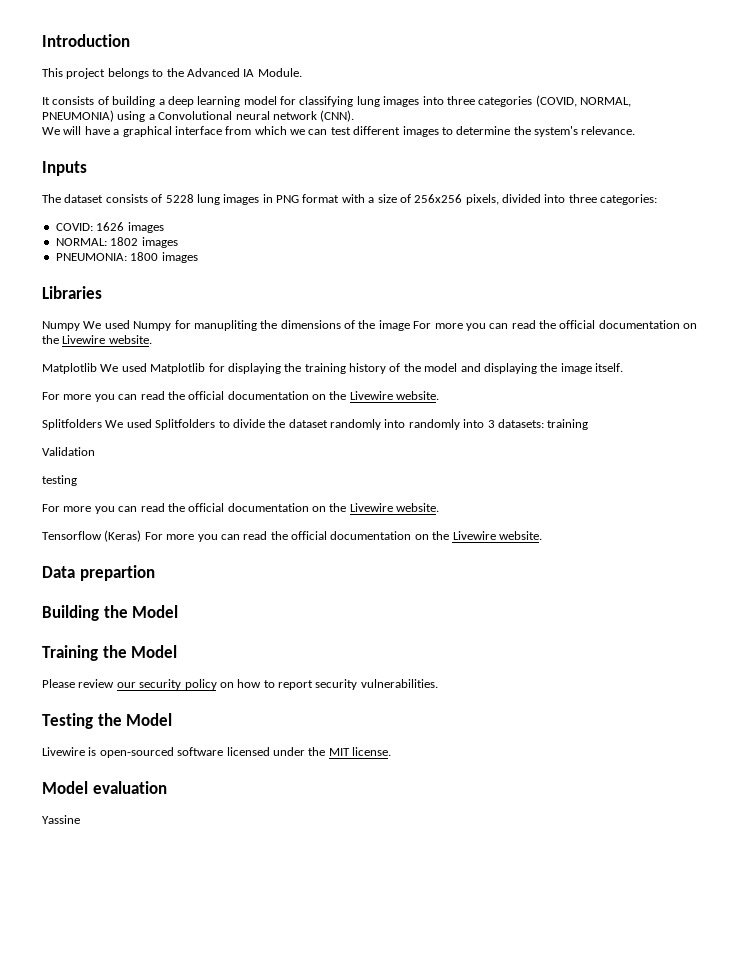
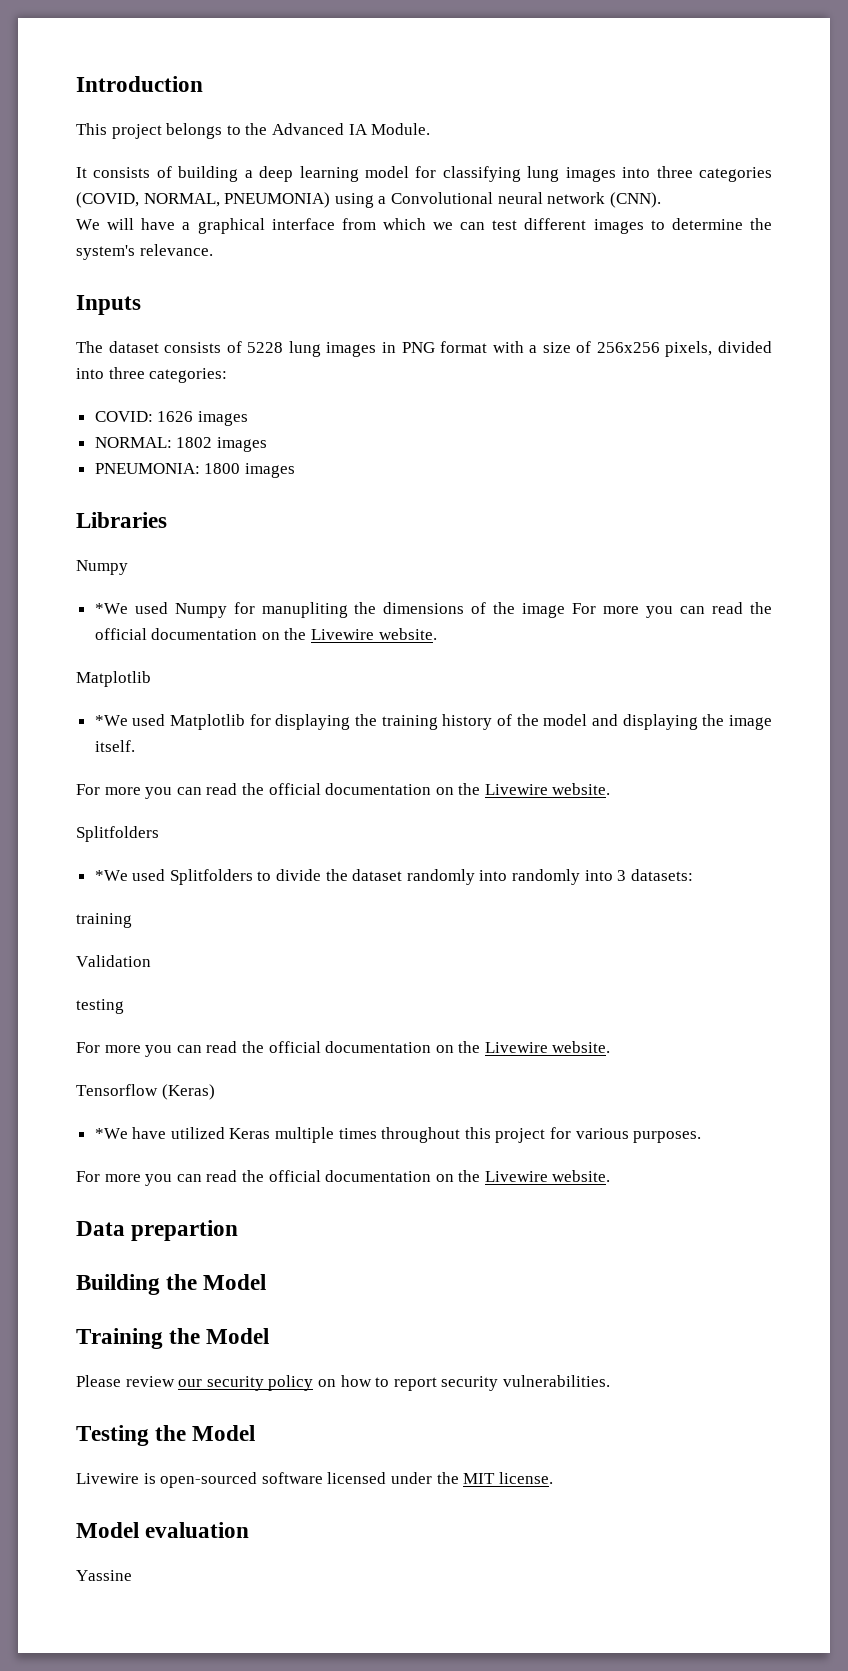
  Libraries
- Numpy We used Numpy for manupliting the dimensions of the image For more you can read the official documentation on the Livewire website.
- Matplotlib We used Matplotlib for displaying the training history of the model and displaying the image itself.
+ Numpy
+ *We used Numpy for manupliting the dimensions of the image For more you can read the official documentation on the Livewire website.
+ Matplotlib
+ *We used Matplotlib for displaying the training history of the model and displaying the image itself.
  For more you can read the official documentation on the Livewire website.
- Splitfolders We used Splitfolders to divide the dataset randomly into randomly into 3 datasets: training
+ Splitfolders
+ *We used Splitfolders to divide the dataset randomly into randomly into 3 datasets:
+ training
- Tensorflow (Keras) For more you can read the official documentation on the Livewire website.
+ Tensorflow (Keras)
+ *We have utilized Keras multiple times throughout this project for various purposes.
+ For more you can read the official documentation on the Livewire website.

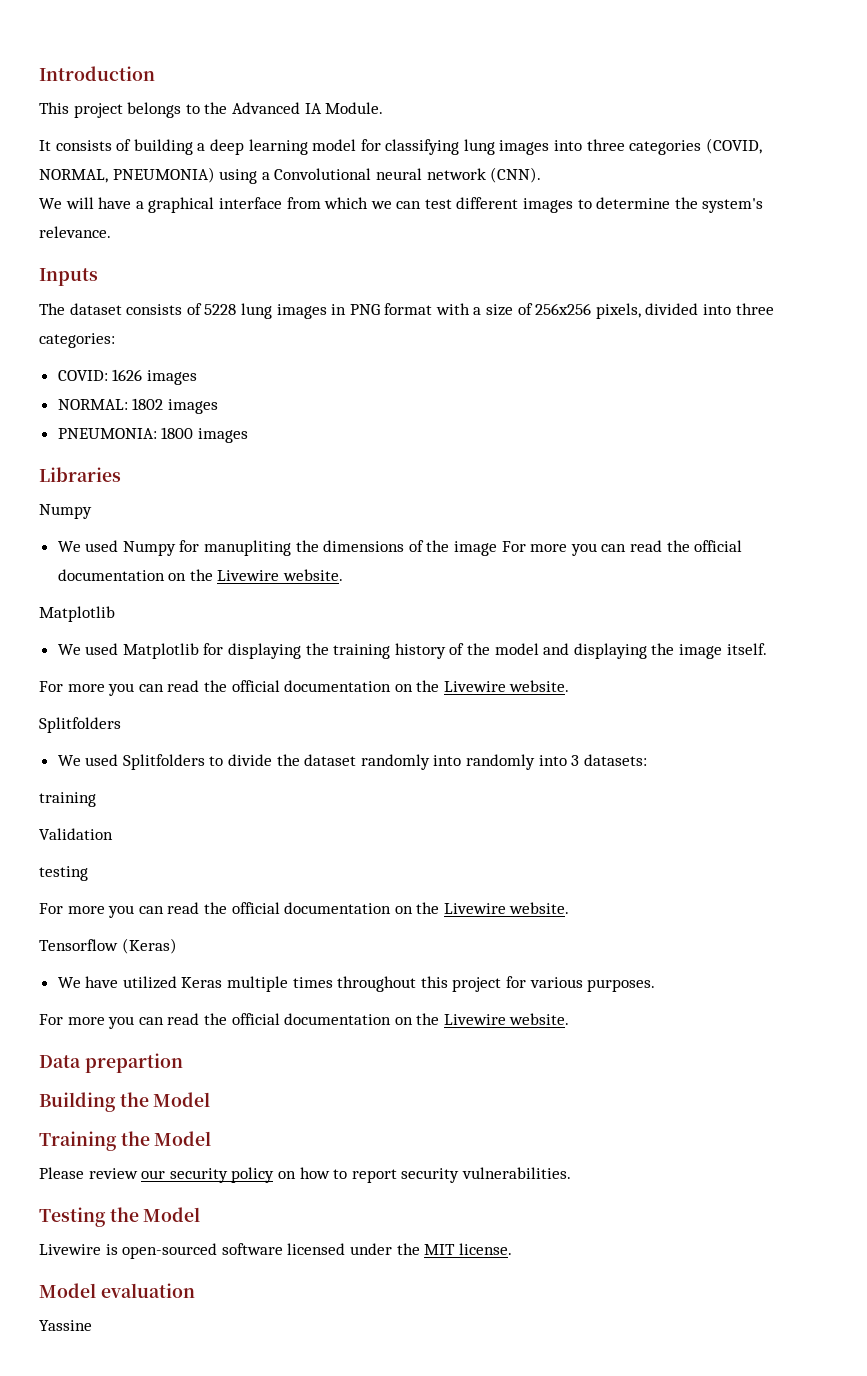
- *We used Numpy for manupliting the dimensions of the image For more you can read the official documentation on the Livewire website.
+ We used Numpy for manupliting the dimensions of the image For more you can read the official documentation on the Livewire website.
- *We used Matplotlib for displaying the training history of the model and displaying the image itself.
+ We used Matplotlib for displaying the training history of the model and displaying the image itself.
- *We used Splitfolders to divide the dataset randomly into randomly into 3 datasets:
+ We used Splitfolders to divide the dataset randomly into randomly into 3 datasets:
- *We have utilized Keras multiple times throughout this project for various purposes.
+ We have utilized Keras multiple times throughout this project for various purposes.

